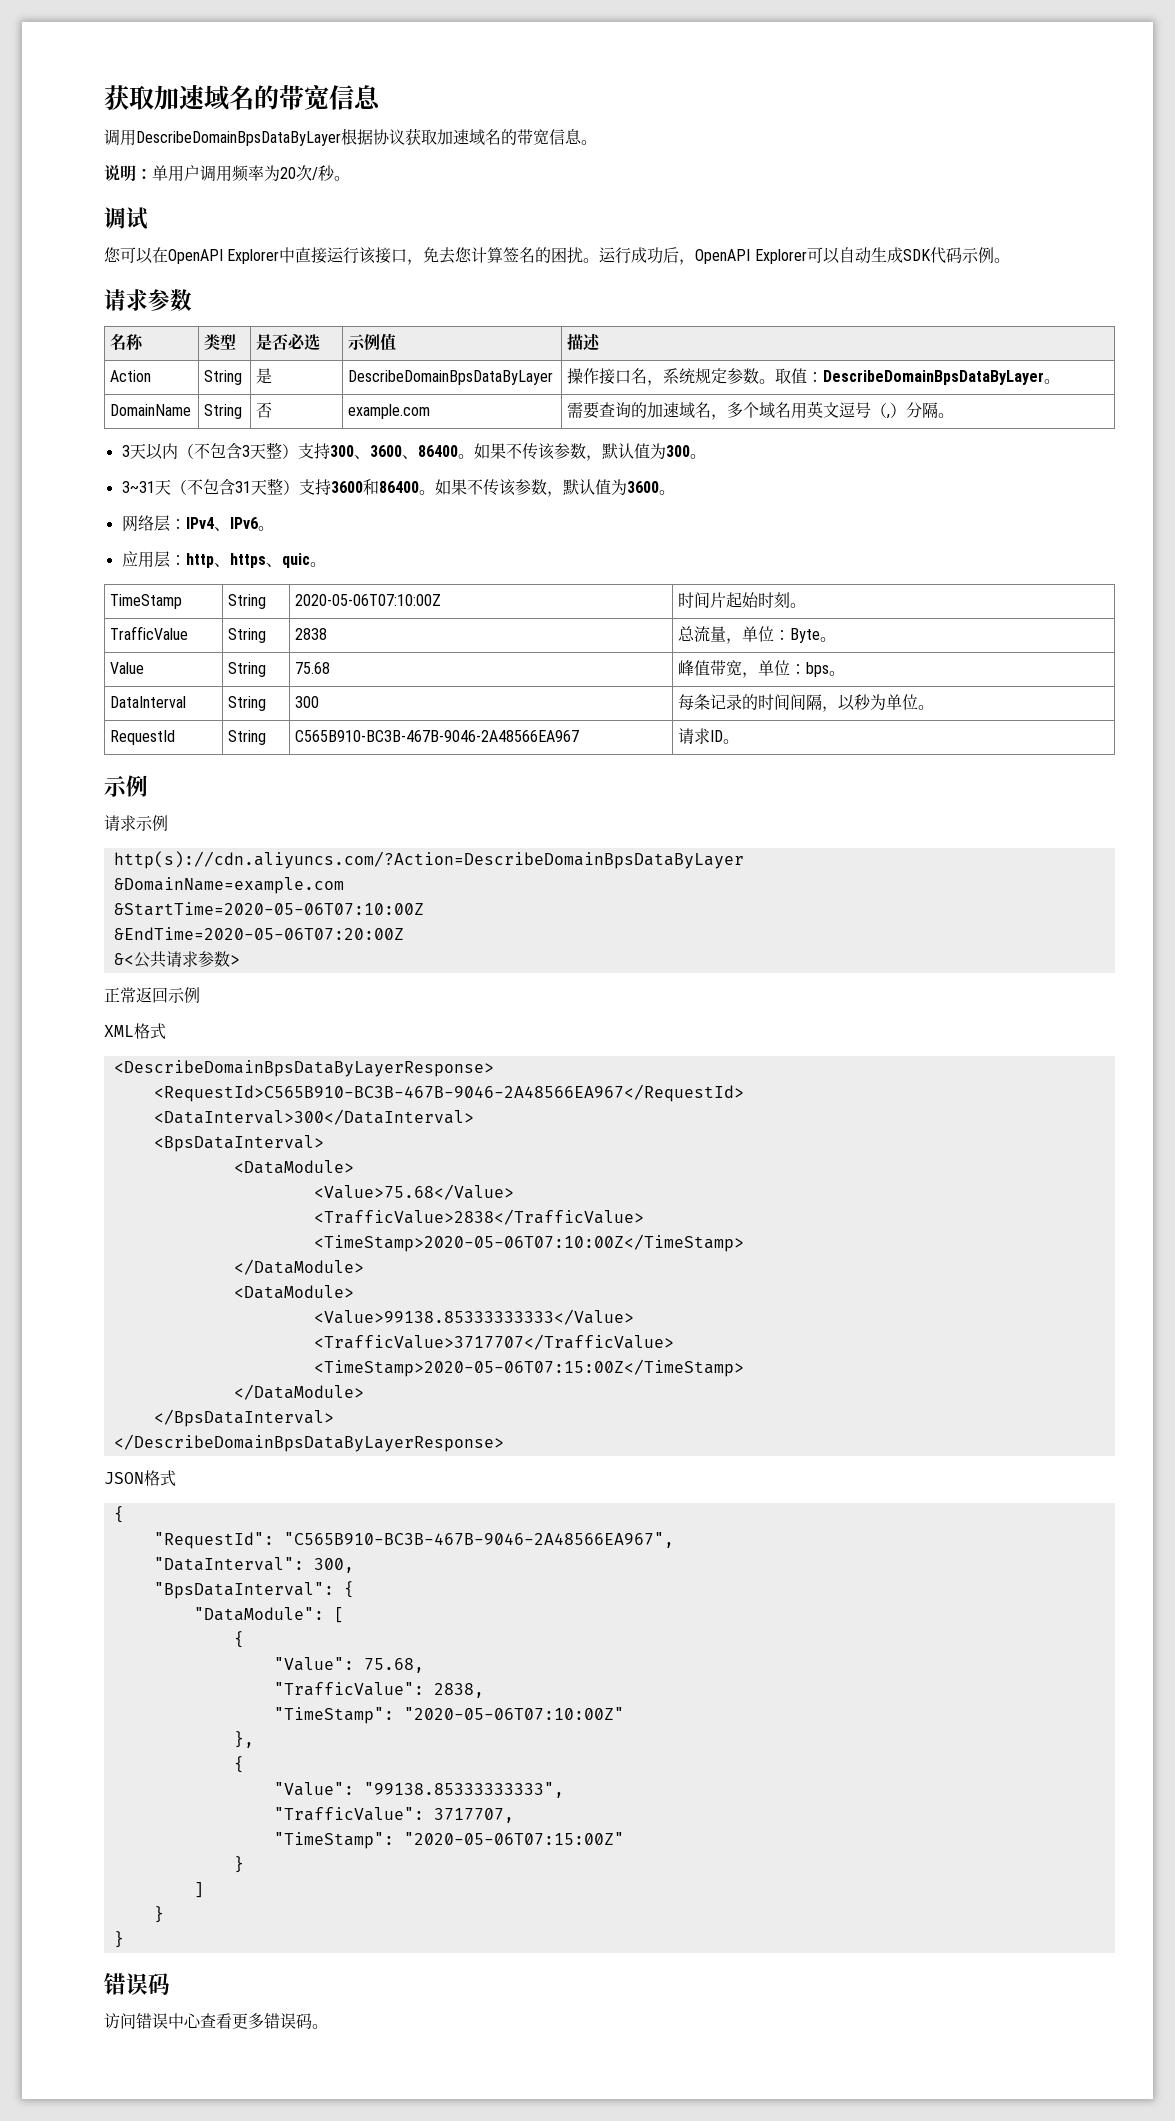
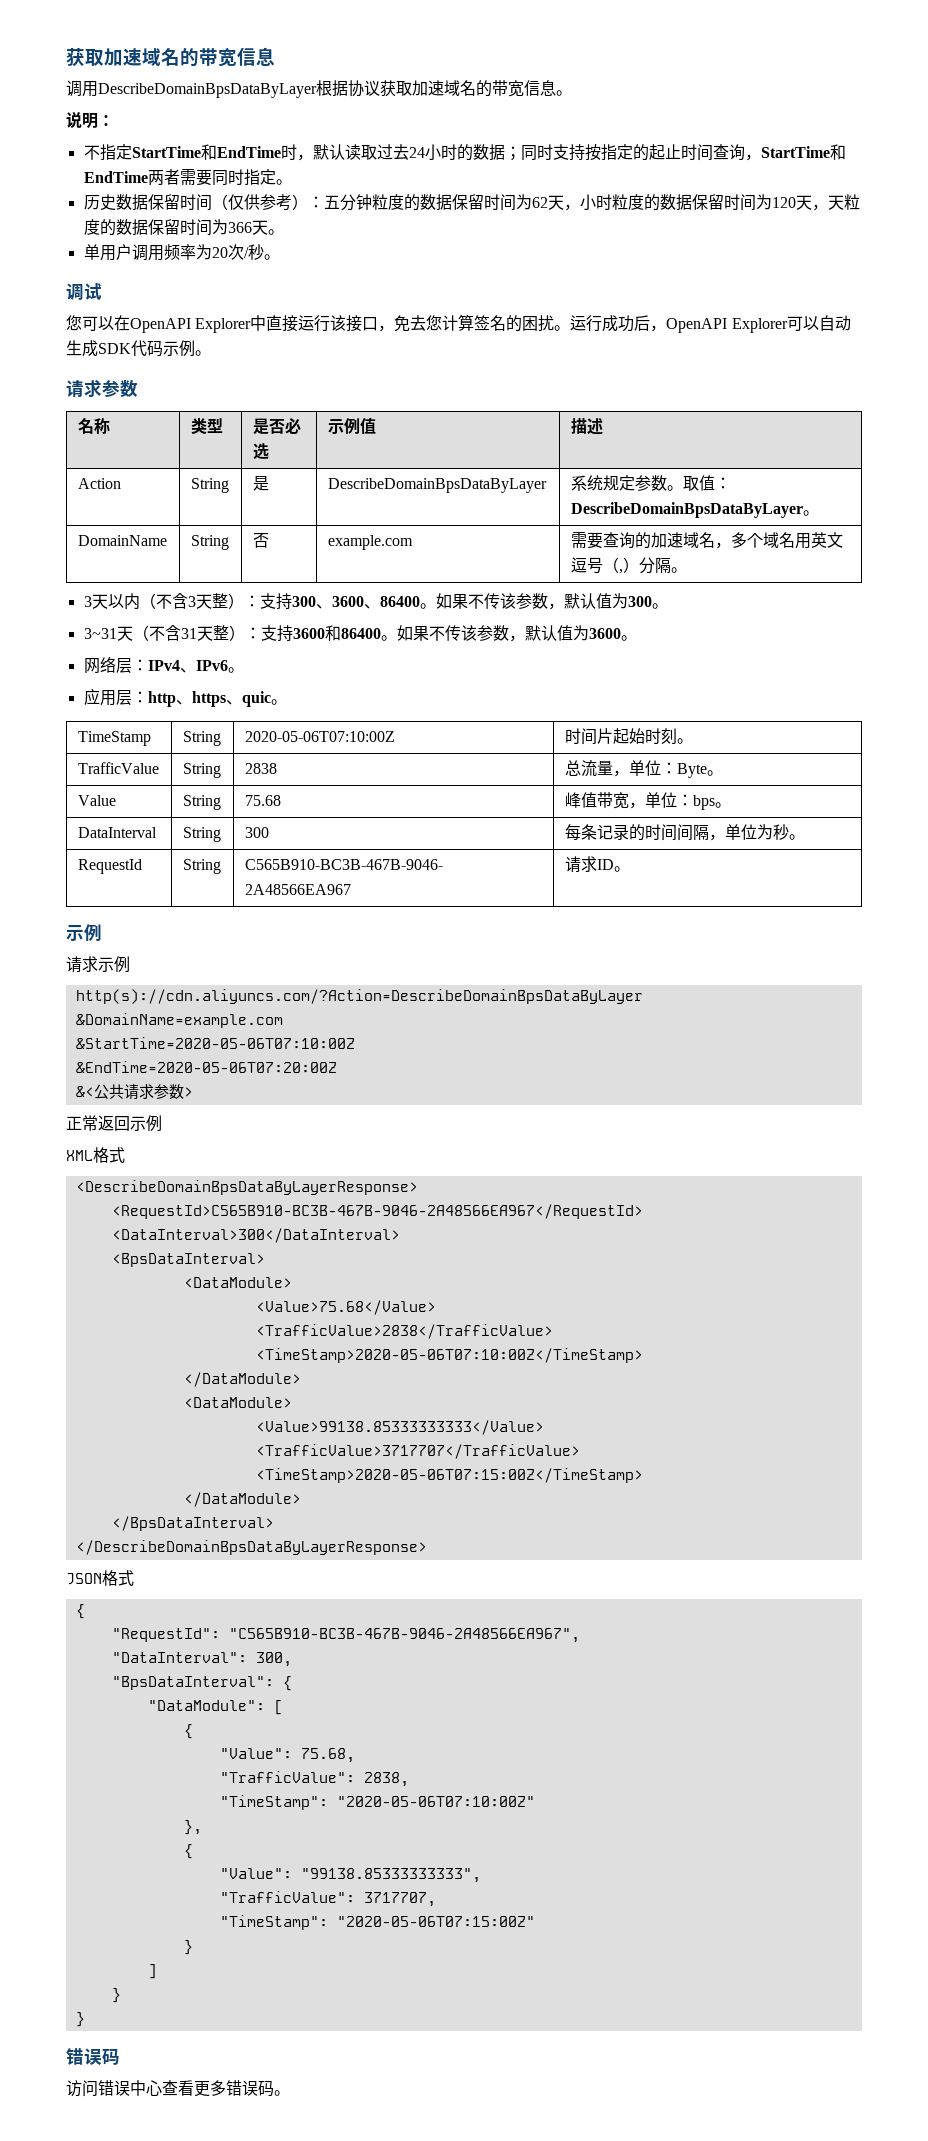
- 说明：单用户调用频率为20次/秒。
+ 说明：
+ 不指定StartTime和EndTime时，默认读取过去24小时的数据；同时支持按指定的起止时间查询，StartTime和EndTime两者需要同时指定。
+ 历史数据保留时间（仅供参考）：五分钟粒度的数据保留时间为62天，小时粒度的数据保留时间为120天，天粒度的数据保留时间为366天。
+ 单用户调用频率为20次/秒。
- Action | String | 是 | DescribeDomainBpsDataByLayer | 操作接口名，系统规定参数。取值：DescribeDomainBpsDataByLayer。
+ Action | String | 是 | DescribeDomainBpsDataByLayer | 系统规定参数。取值：DescribeDomainBpsDataByLayer。
- 3天以内（不包含3天整）支持300、3600、86400。
+ 3天以内（不含3天整）：支持300、3600、86400。
- 3~31天（不包含31天整）支持3600和86400。
+ 3~31天（不含31天整）：支持3600和86400。
- DataInterval | String | 300 | 每条记录的时间间隔，以秒为单位。
+ DataInterval | String | 300 | 每条记录的时间间隔，单位为秒。

